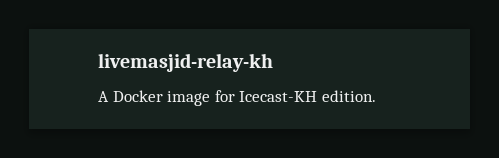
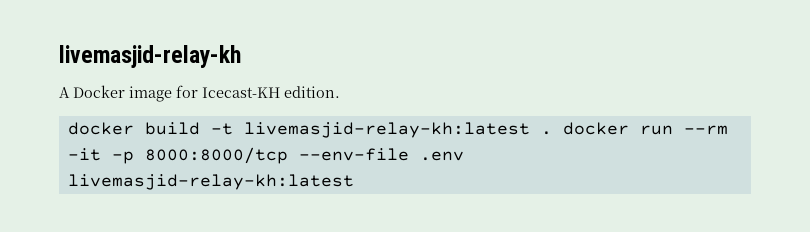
+ docker build -t livemasjid-relay-kh:latest . docker run --rm -it -p 8000:8000/tcp --env-file .env livemasjid-relay-kh:latest

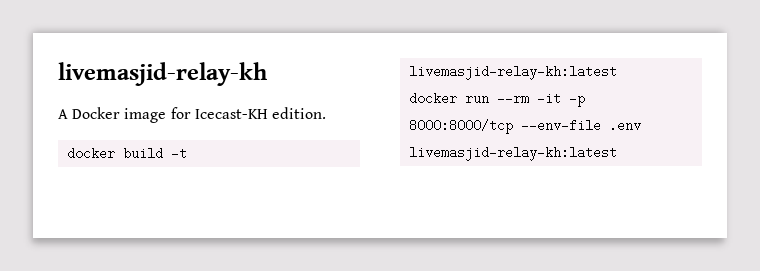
- docker build -t livemasjid-relay-kh:latest . docker run --rm -it -p 8000:8000/tcp --env-file .env livemasjid-relay-kh:latest
+ docker build -t livemasjid-relay-kh:latest
+ docker run --rm -it -p 8000:8000/tcp --env-file .env livemasjid-relay-kh:latest

